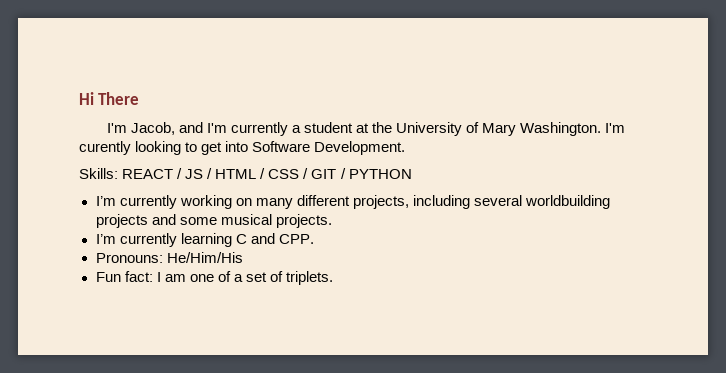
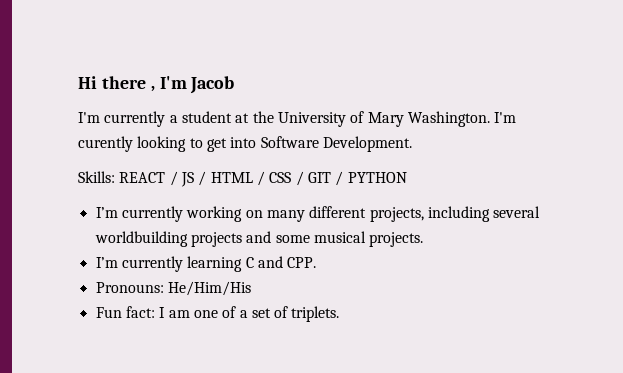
- Hi There
- I'm Jacob, and I'm currently a student at the University of Mary Washington.
+ Hi there , I'm Jacob
+ I'm currently a student at the University of Mary Washington.

